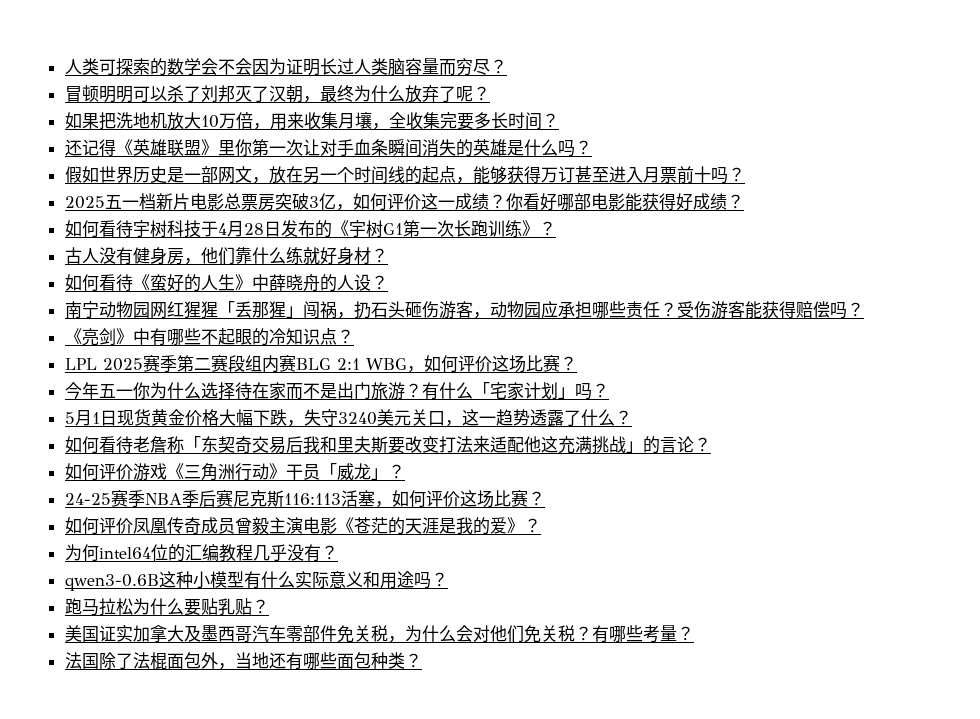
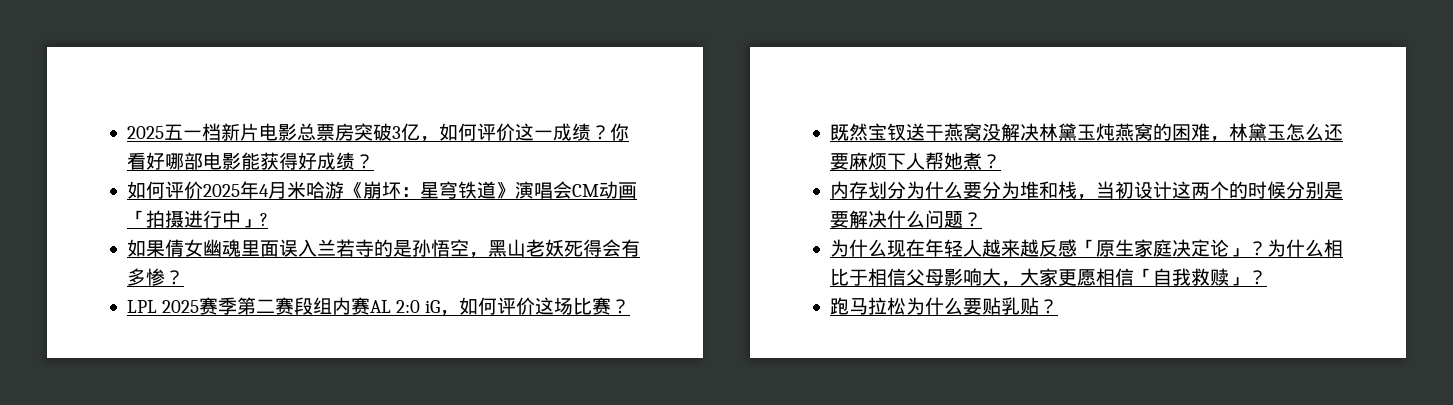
- 人类可探索的数学会不会因为证明长过人类脑容量而穷尽？
- 冒顿明明可以杀了刘邦灭了汉朝，最终为什么放弃了呢？
- 如果把洗地机放大10万倍，用来收集月壤，全收集完要多长时间？
- 还记得《英雄联盟》里你第一次让对手血条瞬间消失的英雄是什么吗？
- 假如世界历史是一部网文，放在另一个时间线的起点，能够获得万订甚至进入月票前十吗？
- 如何看待宇树科技于4月28日发布的《宇树G1第一次长跑训练》？
- 古人没有健身房，他们靠什么练就好身材？
- 如何看待《蛮好的人生》中薛晓舟的人设？
- 南宁动物园网红猩猩「丢那猩」闯祸，扔石头砸伤游客，动物园应承担哪些责任？受伤游客能获得赔偿吗？
- 《亮剑》中有哪些不起眼的冷知识点？
+ 如何评价2025年4月米哈游《崩坏：星穹铁道》演唱会CM动画「拍摄进行中」?
+ 如果倩女幽魂里面误入兰若寺的是孙悟空，黑山老妖死得会有多惨？
- LPL 2025赛季第二赛段组内赛BLG 2:1 WBG，如何评价这场比赛？
- 今年五一你为什么选择待在家而不是出门旅游？有什么「宅家计划」吗？
- 5月1日现货黄金价格大幅下跌，失守3240美元关口，这一趋势透露了什么？
- 如何看待老詹称「东契奇交易后我和里夫斯要改变打法来适配他这充满挑战」的言论？
- 如何评价游戏《三角洲行动》干员「威龙」？
- 24-25赛季NBA季后赛尼克斯116:113活塞，如何评价这场比赛？
- 如何评价凤凰传奇成员曾毅主演电影《苍茫的天涯是我的爱》？
- 为何intel64位的汇编教程几乎没有？
- qwen3-0.6B这种小模型有什么实际意义和用途吗？
+ LPL 2025赛季第二赛段组内赛AL 2:0 iG，如何评价这场比赛？
+ 既然宝钗送干燕窝没解决林黛玉炖燕窝的困难，林黛玉怎么还要麻烦下人帮她煮？
+ 内存划分为什么要分为堆和栈，当初设计这两个的时候分别是要解决什么问题？
+ 为什么现在年轻人越来越反感「原生家庭决定论」？为什么相比于相信父母影响大，大家更愿相信「自我救赎」？
- 美国证实加拿大及墨西哥汽车零部件免关税，为什么会对他们免关税？有哪些考量？
- 法国除了法棍面包外，当地还有哪些面包种类？

